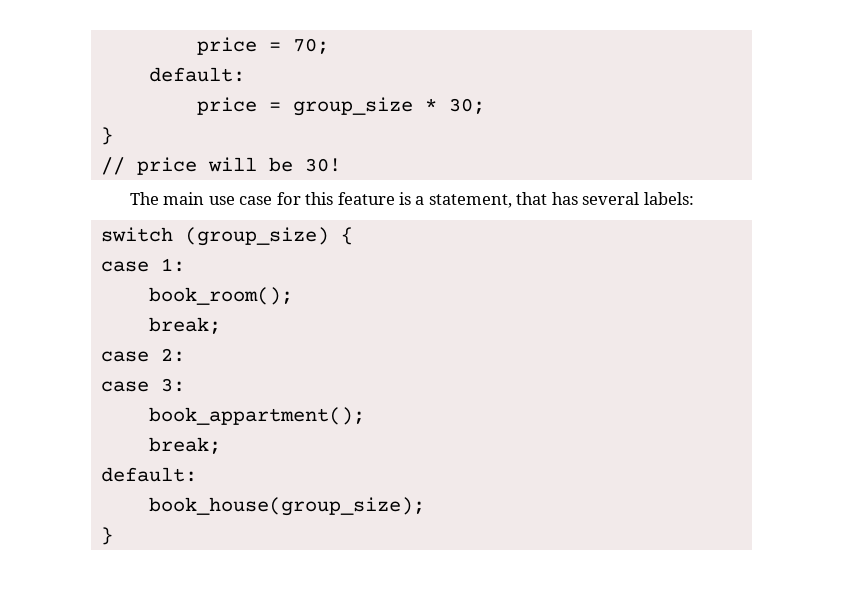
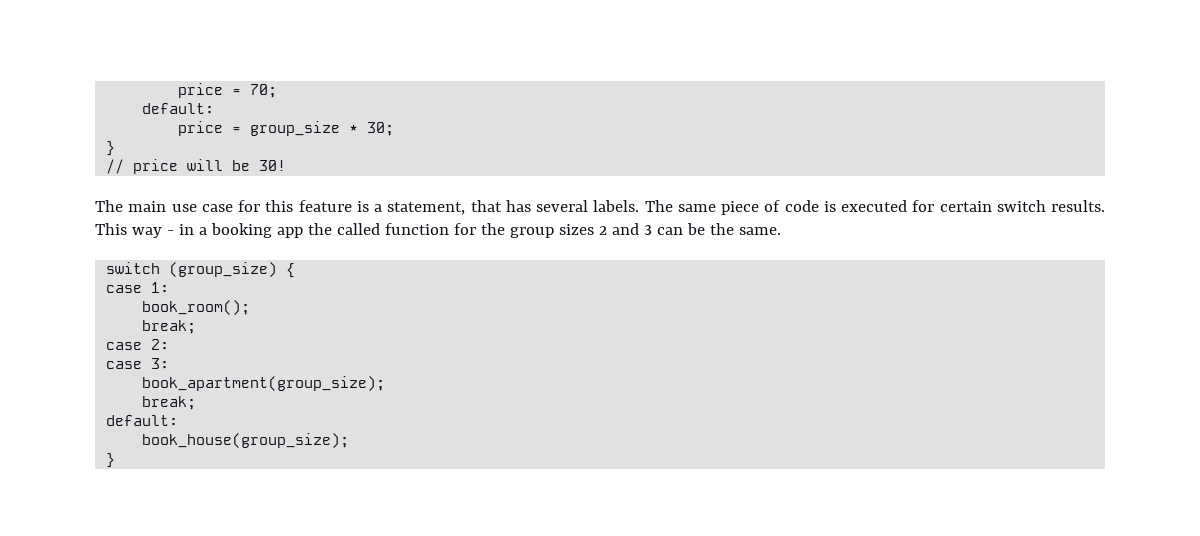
- The main use case for this feature is a statement, that has several labels:
+ The main use case for this feature is a statement, that has several labels. The same piece of code is executed for certain switch results. This way - in a booking app the called function for the group sizes 2 and 3 can be the same.
- book_appartment();
+ book_apartment(group_size);

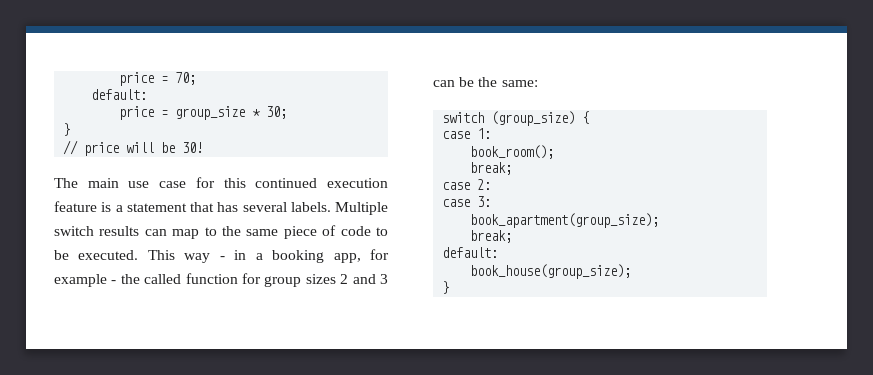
- The main use case for this feature is a statement, that has several labels.
+ The main use case for this continued execution feature is a statement that has several labels.
- The same piece of code is executed for certain switch results.
+ Multiple switch results can map to the same piece of code to be executed.
- This way - in a booking app the called function for the group sizes 2 and 3 can be the same.
+ This way - in a booking app, for example - the called function for group sizes 2 and 3 can be the same:

